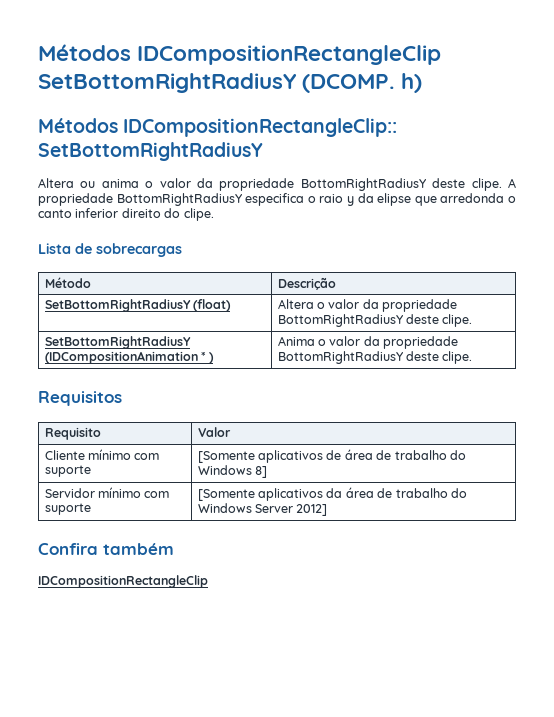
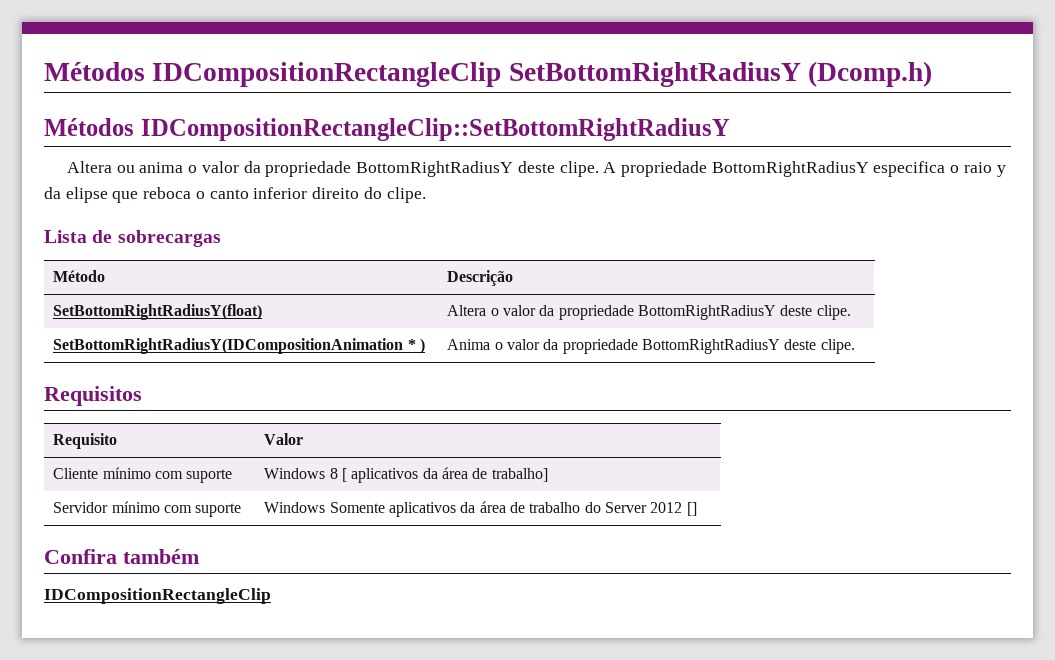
- Métodos IDCompositionRectangleClip SetBottomRightRadiusY (DCOMP. h)
- Métodos IDCompositionRectangleClip:: SetBottomRightRadiusY
+ Métodos IDCompositionRectangleClip SetBottomRightRadiusY (Dcomp.h)
+ Métodos IDCompositionRectangleClip::SetBottomRightRadiusY
- A propriedade BottomRightRadiusY especifica o raio y da elipse que arredonda o canto inferior direito do clipe.
+ A propriedade BottomRightRadiusY especifica o raio y da elipse que reboca o canto inferior direito do clipe.
- SetBottomRightRadiusY (float) | Altera o valor da propriedade BottomRightRadiusY deste clipe.
+ SetBottomRightRadiusY(float) | Altera o valor da propriedade BottomRightRadiusY deste clipe.
- SetBottomRightRadiusY (IDCompositionAnimation * ) | Anima o valor da propriedade BottomRightRadiusY deste clipe.
+ SetBottomRightRadiusY(IDCompositionAnimation * ) | Anima o valor da propriedade BottomRightRadiusY deste clipe.
- Cliente mínimo com suporte | [Somente aplicativos de área de trabalho do Windows 8]
+ Cliente mínimo com suporte | Windows 8 [ aplicativos da área de trabalho]
- Servidor mínimo com suporte | [Somente aplicativos da área de trabalho do Windows Server 2012]
+ Servidor mínimo com suporte | Windows Somente aplicativos da área de trabalho do Server 2012 []

